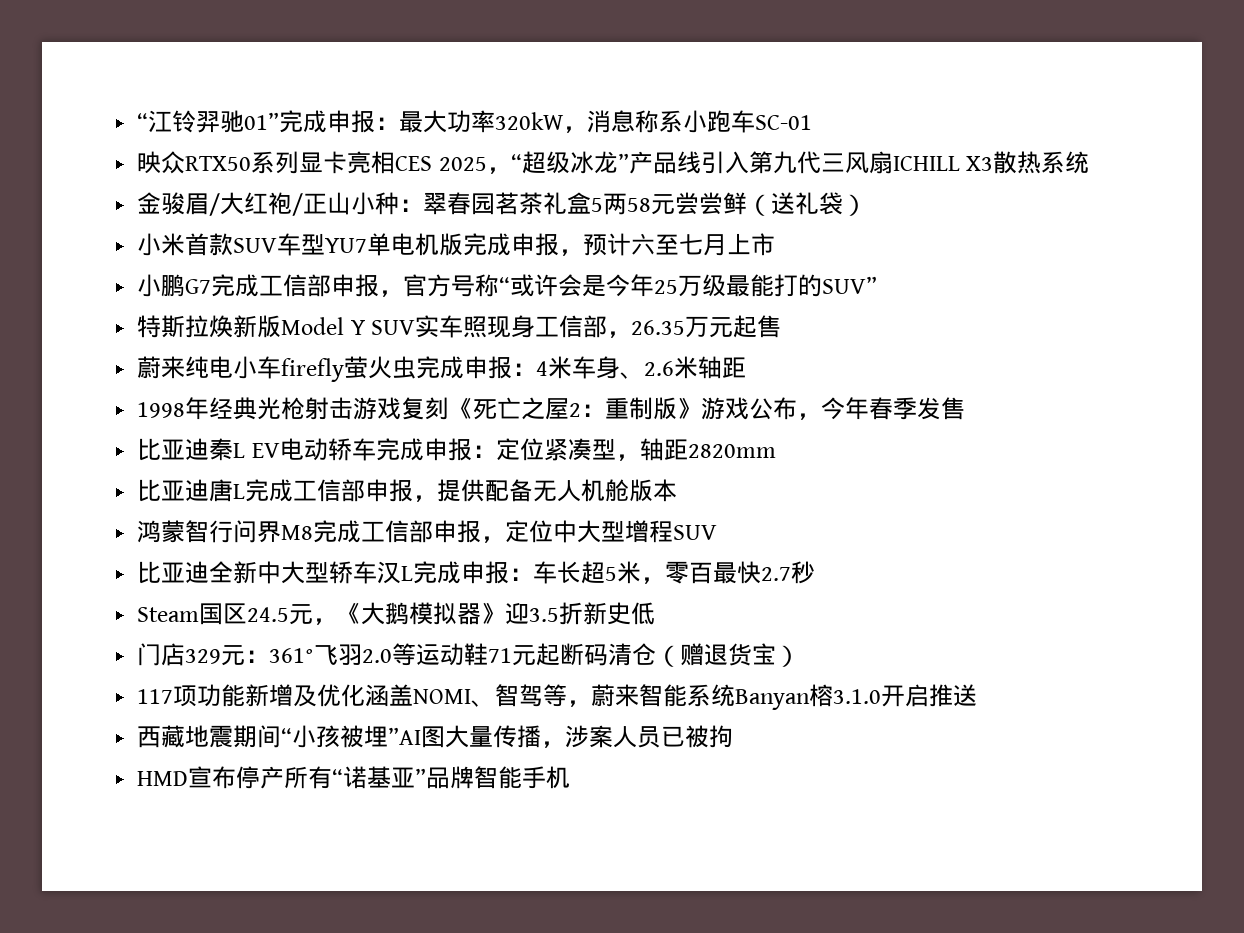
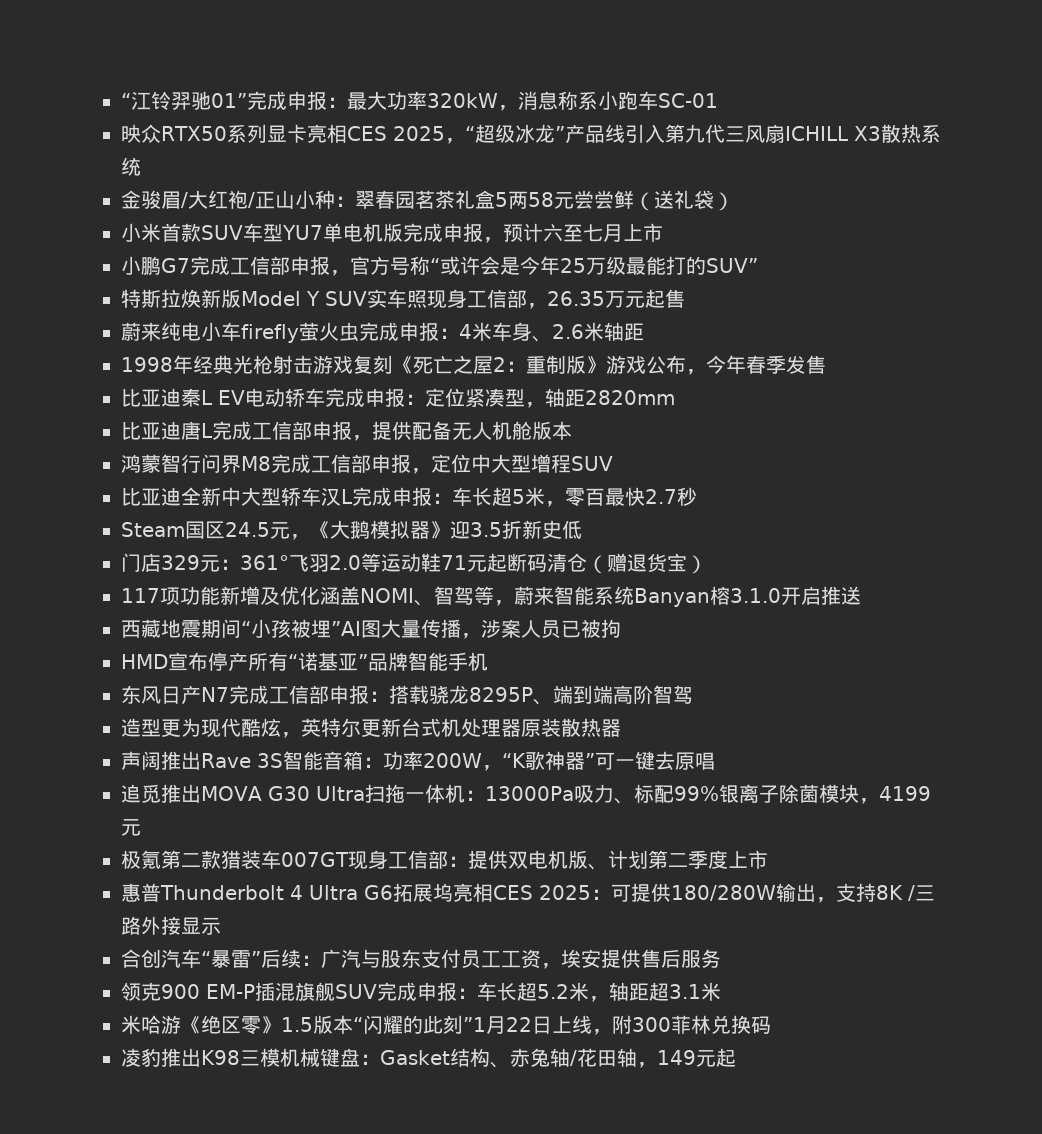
+ 东风日产N7完成工信部申报：搭载骁龙8295P、端到端高阶智驾
+ 造型更为现代酷炫，英特尔更新台式机处理器原装散热器
+ 声阔推出Rave 3S智能音箱：功率200W，“K歌神器”可一键去原唱
+ 追觅推出MOVA G30 Ultra扫拖一体机：13000Pa吸力、标配99%银离子除菌模块，4199元
+ 极氪第二款猎装车007GT现身工信部：提供双电机版、计划第二季度上市
+ 惠普Thunderbolt 4 Ultra G6拓展坞亮相CES 2025：可提供180/280W输出，支持8K /三路外接显示
+ 合创汽车“暴雷”后续：广汽与股东支付员工工资，埃安提供售后服务
+ 领克900 EM-P插混旗舰SUV完成申报：车长超5.2米，轴距超3.1米
+ 米哈游《绝区零》1.5版本“闪耀的此刻”1月22日上线，附300菲林兑换码
+ 凌豹推出K98三模机械键盘：Gasket结构、赤兔轴/花田轴，149元起

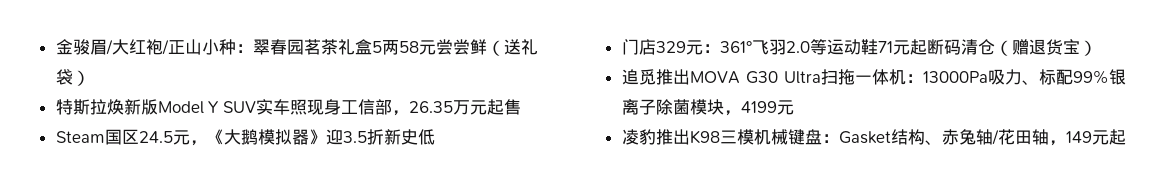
- “江铃羿驰01”完成申报：最大功率320kW，消息称系小跑车SC-01
- 映众RTX50系列显卡亮相CES 2025，“超级冰龙”产品线引入第九代三风扇ICHILL X3散热系统
- 小米首款SUV车型YU7单电机版完成申报，预计六至七月上市
- 小鹏G7完成工信部申报，官方号称“或许会是今年25万级最能打的SUV”
- 蔚来纯电小车firefly萤火虫完成申报：4米车身、2.6米轴距
- 1998年经典光枪射击游戏复刻《死亡之屋2：重制版》游戏公布，今年春季发售
- 比亚迪秦L EV电动轿车完成申报：定位紧凑型，轴距2820mm
- 比亚迪唐L完成工信部申报，提供配备无人机舱版本
- 鸿蒙智行问界M8完成工信部申报，定位中大型增程SUV
- 比亚迪全新中大型轿车汉L完成申报：车长超5米，零百最快2.7秒
- 117项功能新增及优化涵盖NOMI、智驾等，蔚来智能系统Banyan榕3.1.0开启推送
- 西藏地震期间“小孩被埋”AI图大量传播，涉案人员已被拘
- HMD宣布停产所有“诺基亚”品牌智能手机
- 东风日产N7完成工信部申报：搭载骁龙8295P、端到端高阶智驾
- 造型更为现代酷炫，英特尔更新台式机处理器原装散热器
- 声阔推出Rave 3S智能音箱：功率200W，“K歌神器”可一键去原唱
- 极氪第二款猎装车007GT现身工信部：提供双电机版、计划第二季度上市
- 惠普Thunderbolt 4 Ultra G6拓展坞亮相CES 2025：可提供180/280W输出，支持8K /三路外接显示
- 合创汽车“暴雷”后续：广汽与股东支付员工工资，埃安提供售后服务
- 领克900 EM-P插混旗舰SUV完成申报：车长超5.2米，轴距超3.1米
- 米哈游《绝区零》1.5版本“闪耀的此刻”1月22日上线，附300菲林兑换码

